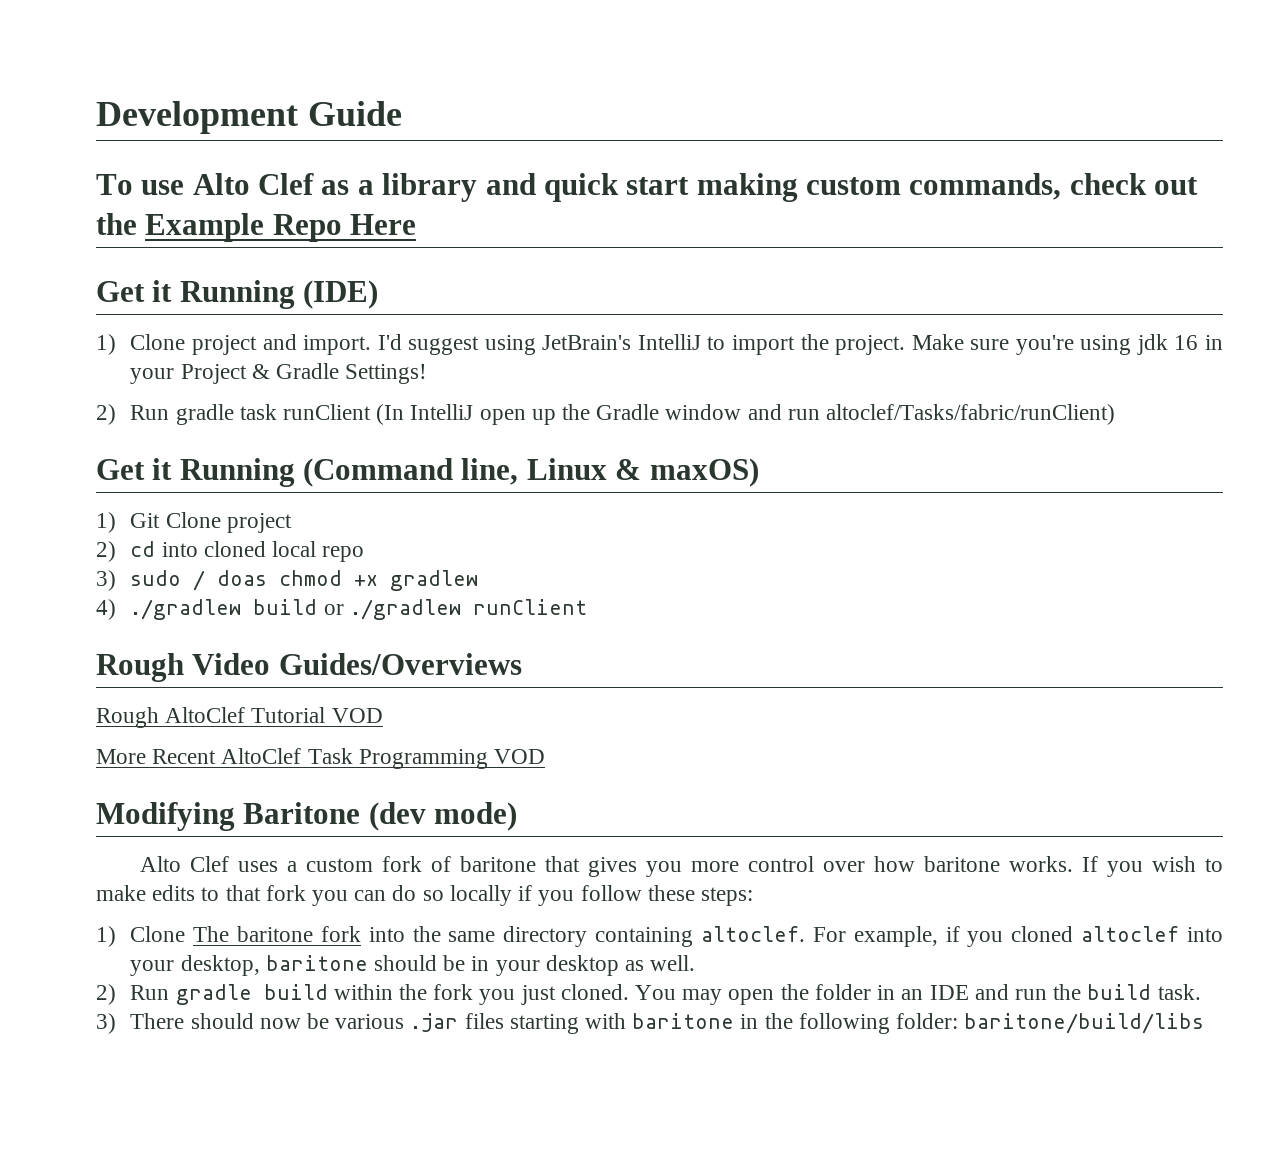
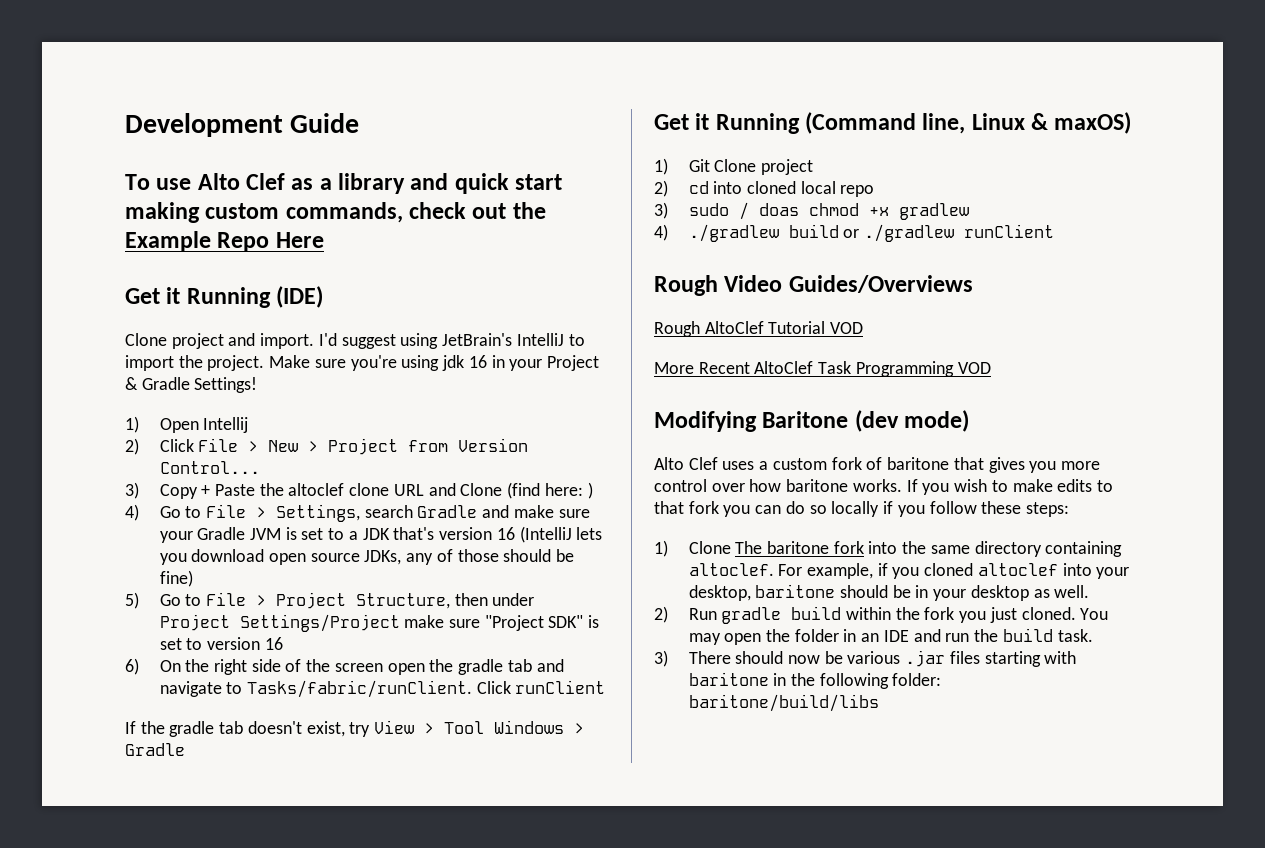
- 1) Clone project and import.
+ Clone project and import.
- 2) Run gradle task runClient (In IntelliJ open up the Gradle window and run altoclef/Tasks/fabric/runClient)
+ 1) Open Intellij
+ 2) Click File > New > Project from Version Control...
+ 3) Copy + Paste the altoclef clone URL and Clone (find here: )
+ 4) Go to File > Settings, search Gradle and make sure your Gradle JVM is set to a JDK that's version 16 (IntelliJ lets you download open source JDKs, any of those should be fine)
+ 5) Go to File > Project Structure, then under Project Settings/Project make sure "Project SDK" is set to version 16
+ 6) On the right side of the screen open the gradle tab and navigate to Tasks/fabric/runClient. Click runClient
+ If the gradle tab doesn't exist, try View > Tool Windows > Gradle

